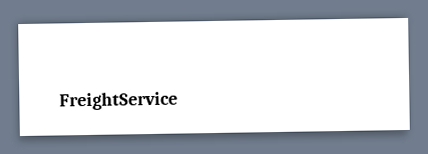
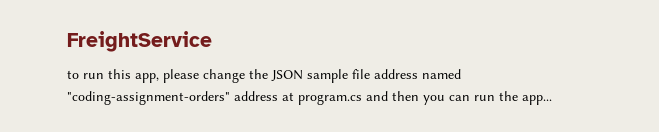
+ to run this app, please change the JSON sample file address named "coding-assignment-orders" address at program.cs and then you can run the app...

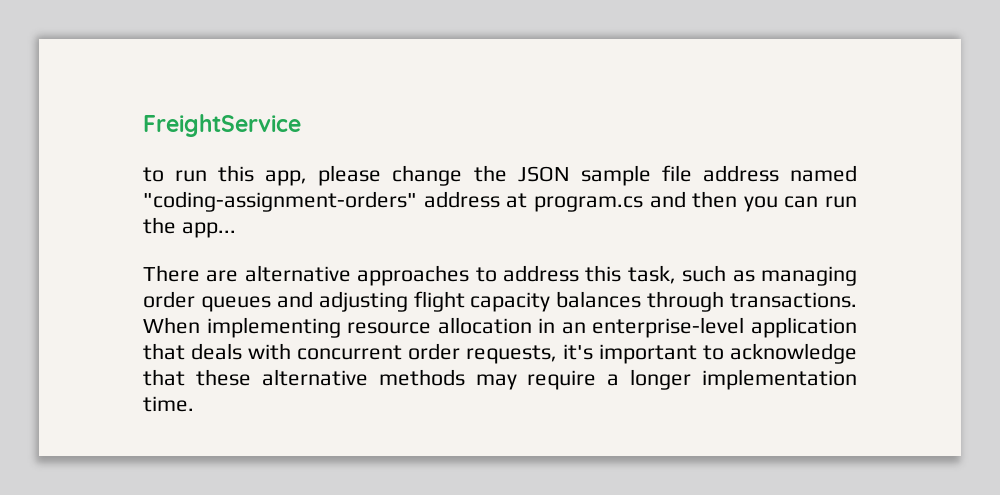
+ There are alternative approaches to address this task, such as managing order queues and adjusting flight capacity balances through transactions. When implementing resource allocation in an enterprise-level application that deals with concurrent order requests, it's important to acknowledge that these alternative methods may require a longer implementation time.

